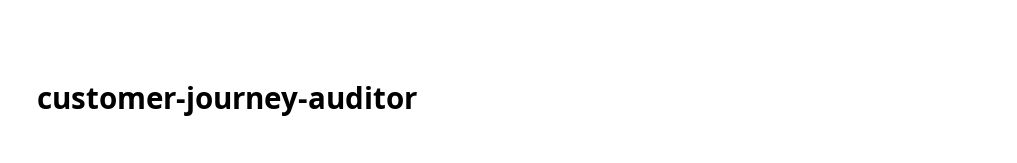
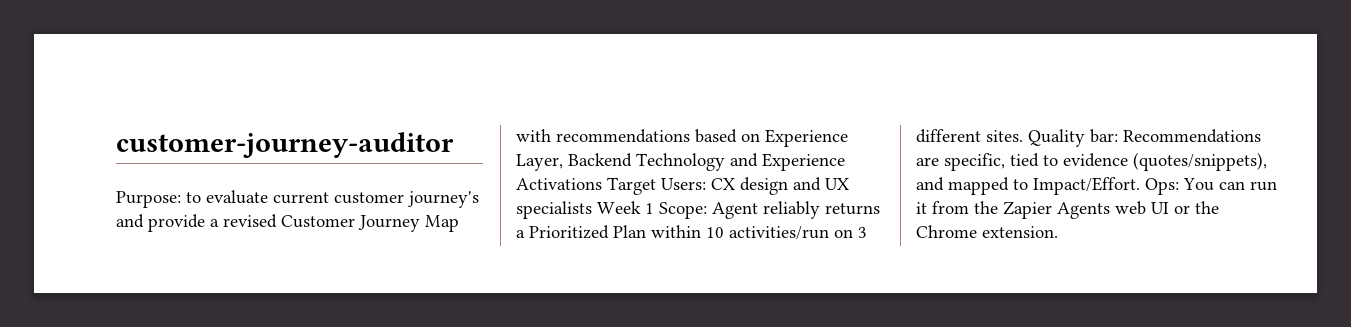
+ Purpose: to evaluate current customer journey's and provide a revised Customer Journey Map with recommendations based on Experience Layer, Backend Technology and Experience Activations Target Users: CX design and UX specialists Week 1 Scope: Agent reliably returns a Prioritized Plan within 10 activities/run on 3 different sites. Quality bar: Recommendations are specific, tied to evidence (quotes/snippets), and mapped to Impact/Effort. Ops: You can run it from the Zapier Agents web UI or the Chrome extension.

